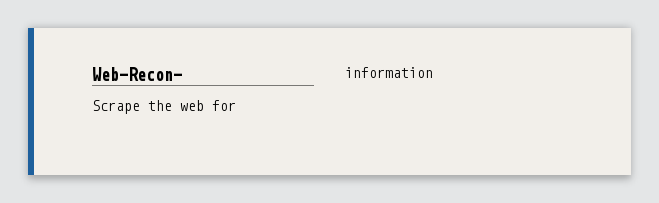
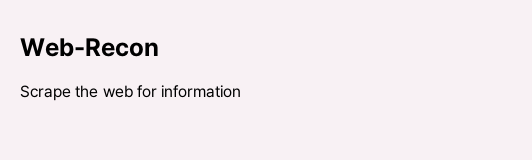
- Web-Recon-
+ Web-Recon

